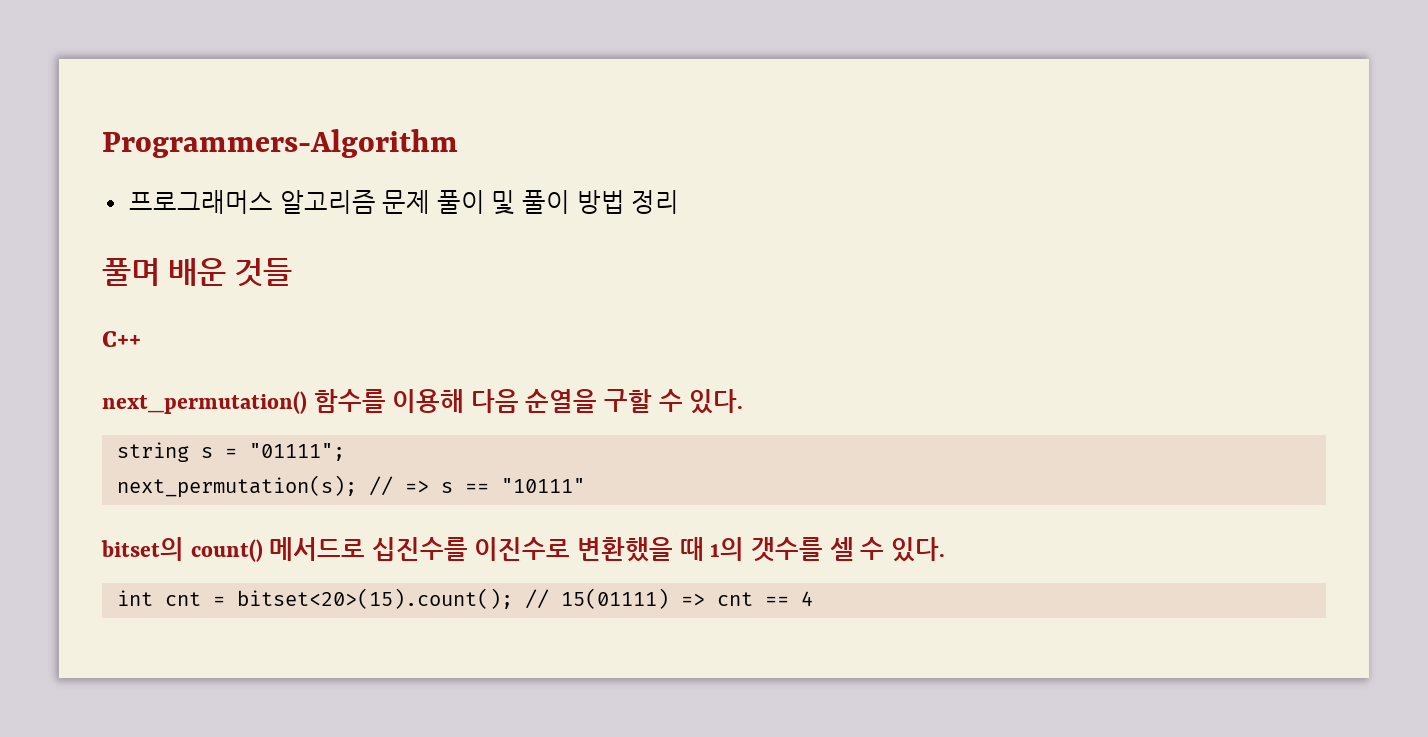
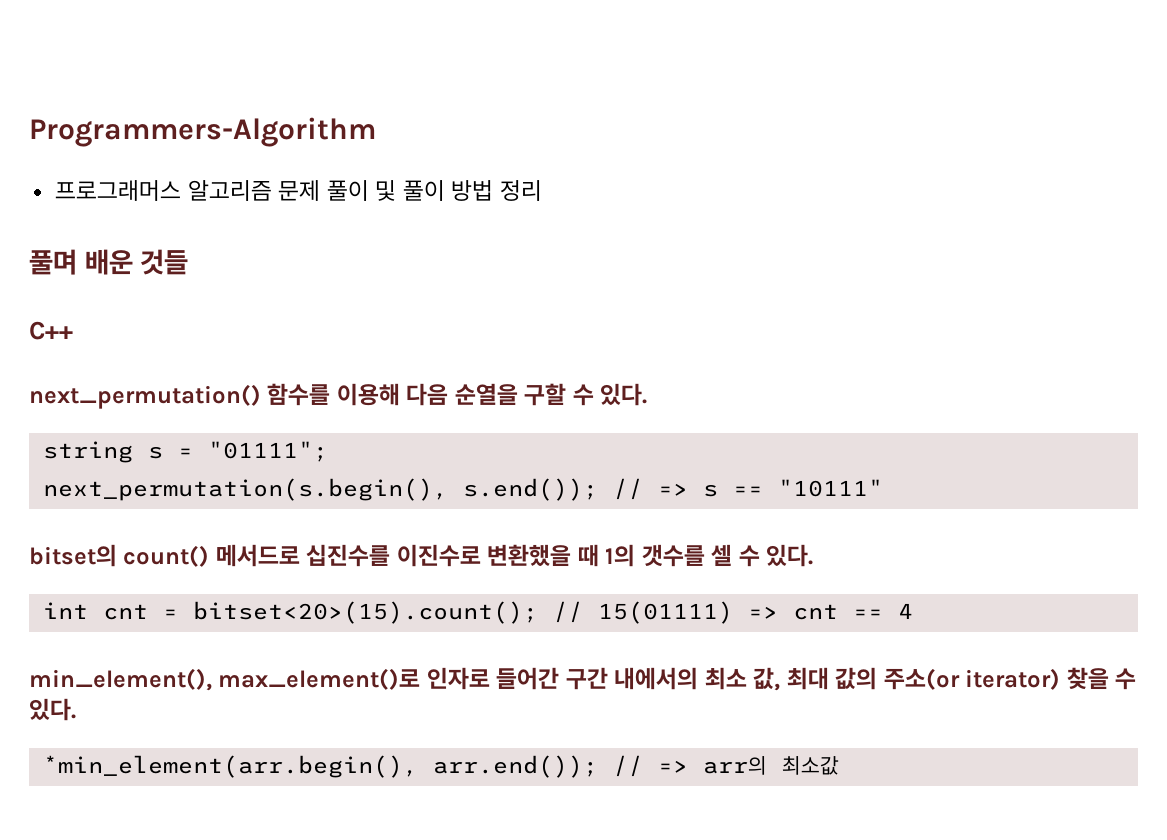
- next_permutation(s); // => s == "10111"
+ next_permutation(s.begin(), s.end()); // => s == "10111"
+ min_element(), max_element()로 인자로 들어간 구간 내에서의 최소 값, 최대 값의 주소(or iterator) 찾을 수 있다.
+ *min_element(arr.begin(), arr.end()); // => arr의 최소값

